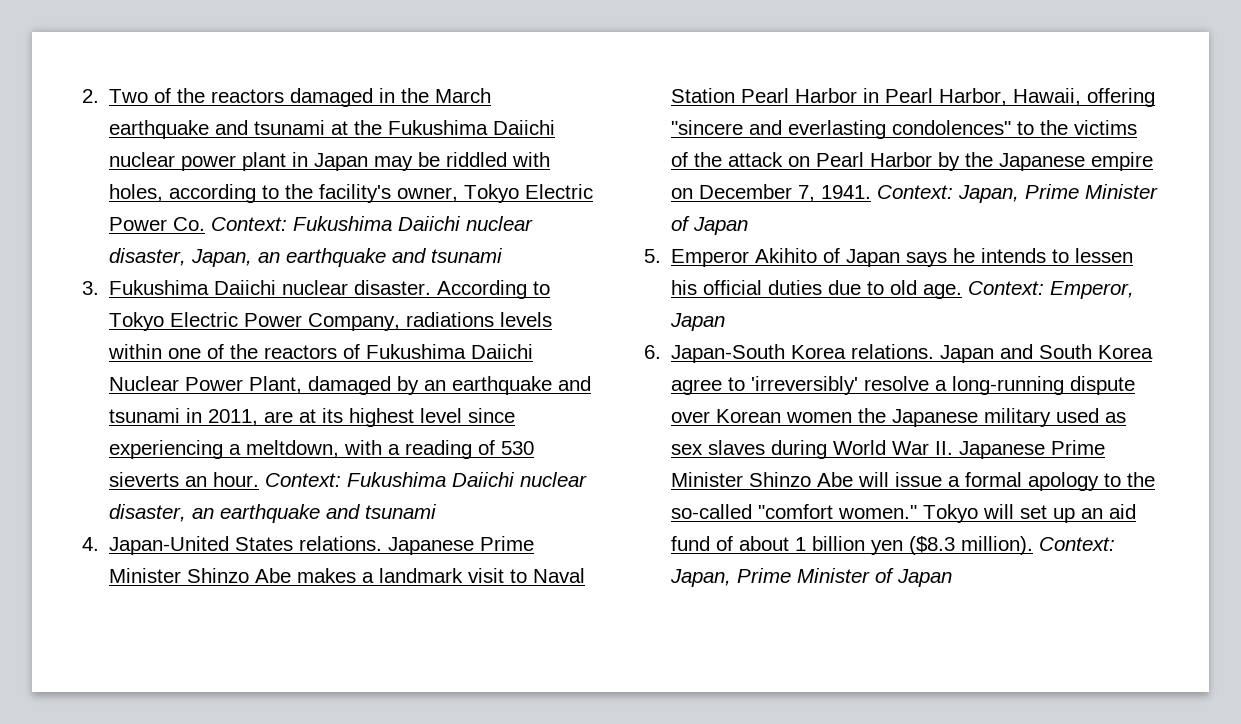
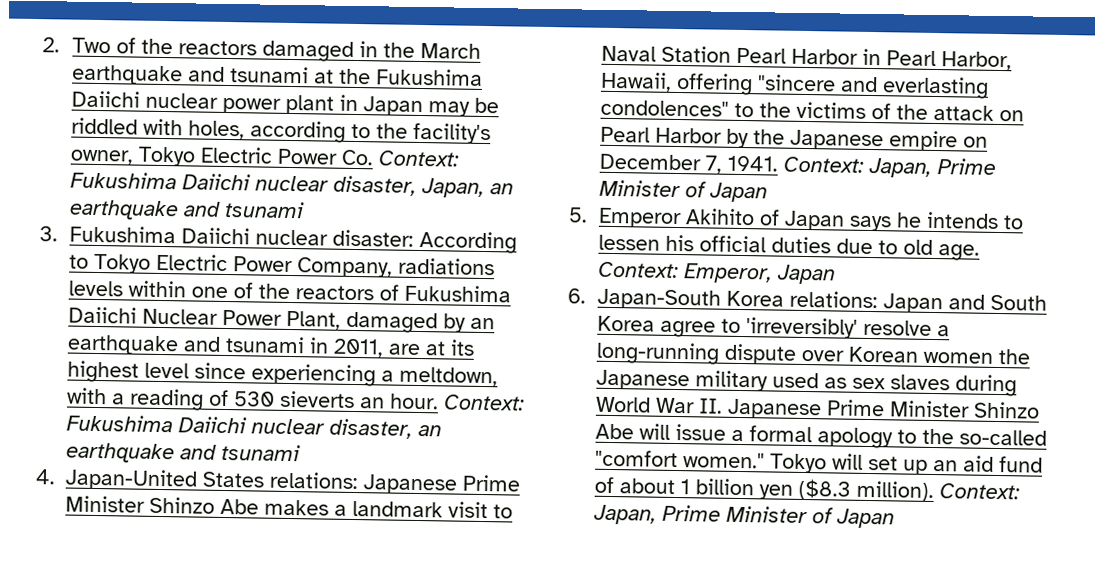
- 3. Fukushima Daiichi nuclear disaster. According to Tokyo Electric Power Company, radiations levels within one of the reactors of Fukushima Daiichi Nuclear Power Plant, damaged by an earthquake and tsunami in 2011, are at its highest level since experiencing a meltdown, with a reading of 530 sieverts an hour.
+ 3. Fukushima Daiichi nuclear disaster: According to Tokyo Electric Power Company, radiations levels within one of the reactors of Fukushima Daiichi Nuclear Power Plant, damaged by an earthquake and tsunami in 2011, are at its highest level since experiencing a meltdown, with a reading of 530 sieverts an hour.
- 4. Japan-United States relations. Japanese Prime Minister Shinzo Abe makes a landmark visit to Naval Station Pearl Harbor in Pearl Harbor, Hawaii, offering "sincere and everlasting condolences" to the victims of the attack on Pearl Harbor by the Japanese empire on December 7, 1941.
+ 4. Japan-United States relations: Japanese Prime Minister Shinzo Abe makes a landmark visit to Naval Station Pearl Harbor in Pearl Harbor, Hawaii, offering "sincere and everlasting condolences" to the victims of the attack on Pearl Harbor by the Japanese empire on December 7, 1941.
- 6. Japan-South Korea relations. Japan and South Korea agree to 'irreversibly' resolve a long-running dispute over Korean women the Japanese military used as sex slaves during World War II. Japanese Prime Minister Shinzo Abe will issue a formal apology to the so-called "comfort women."
+ 6. Japan-South Korea relations: Japan and South Korea agree to 'irreversibly' resolve a long-running dispute over Korean women the Japanese military used as sex slaves during World War II. Japanese Prime Minister Shinzo Abe will issue a formal apology to the so-called "comfort women."

